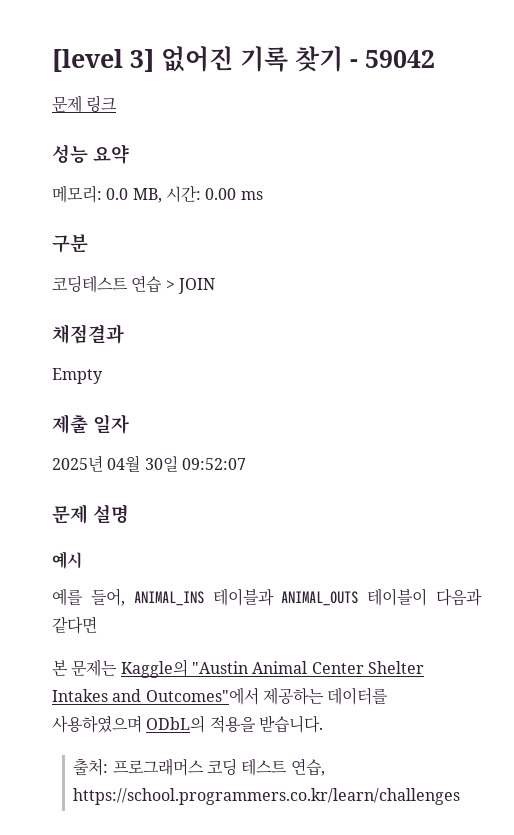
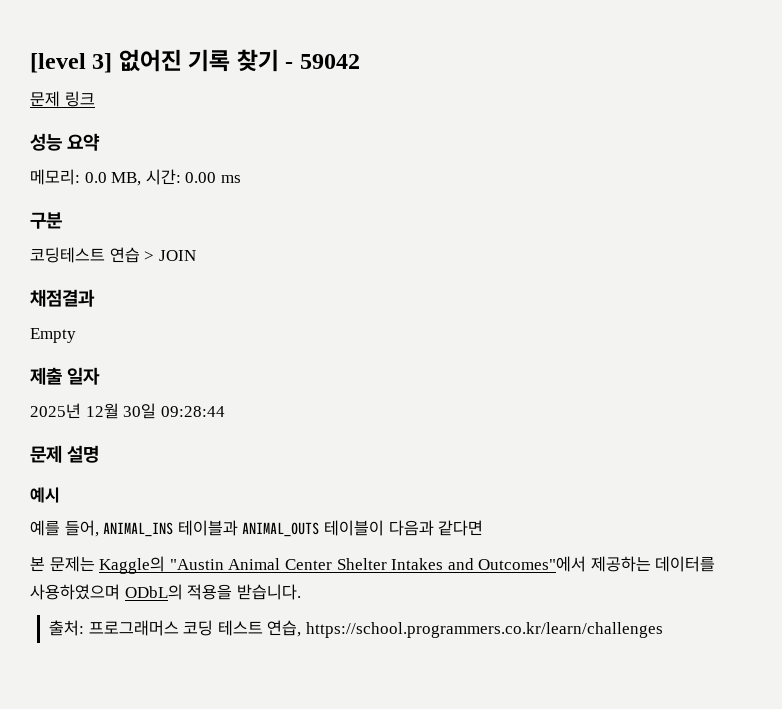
- 2025년 04월 30일 09:52:07
+ 2025년 12월 30일 09:28:44

